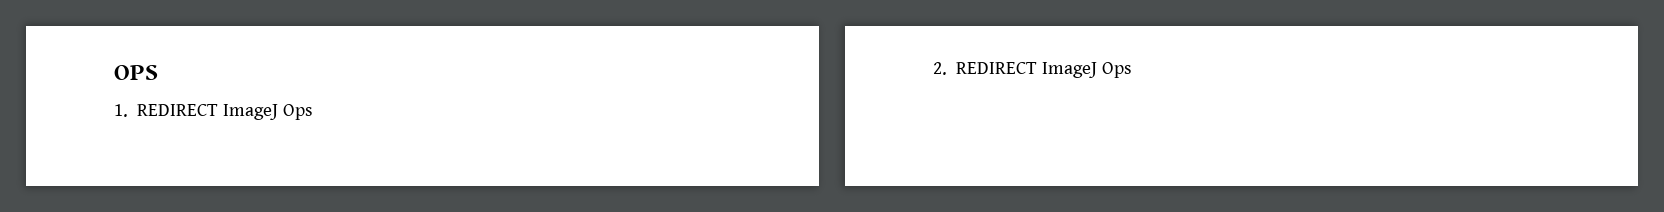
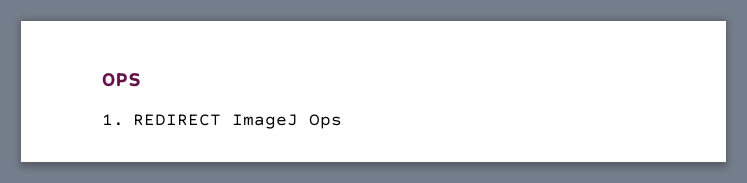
- 2. REDIRECT ImageJ Ops

